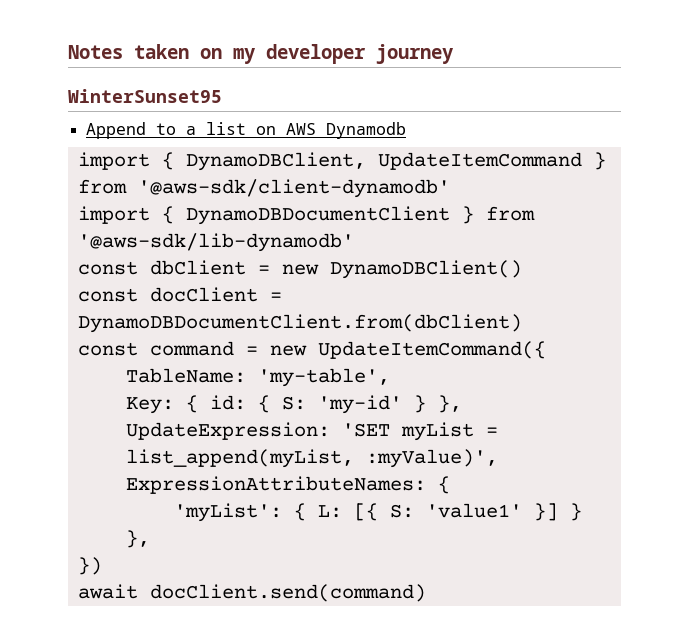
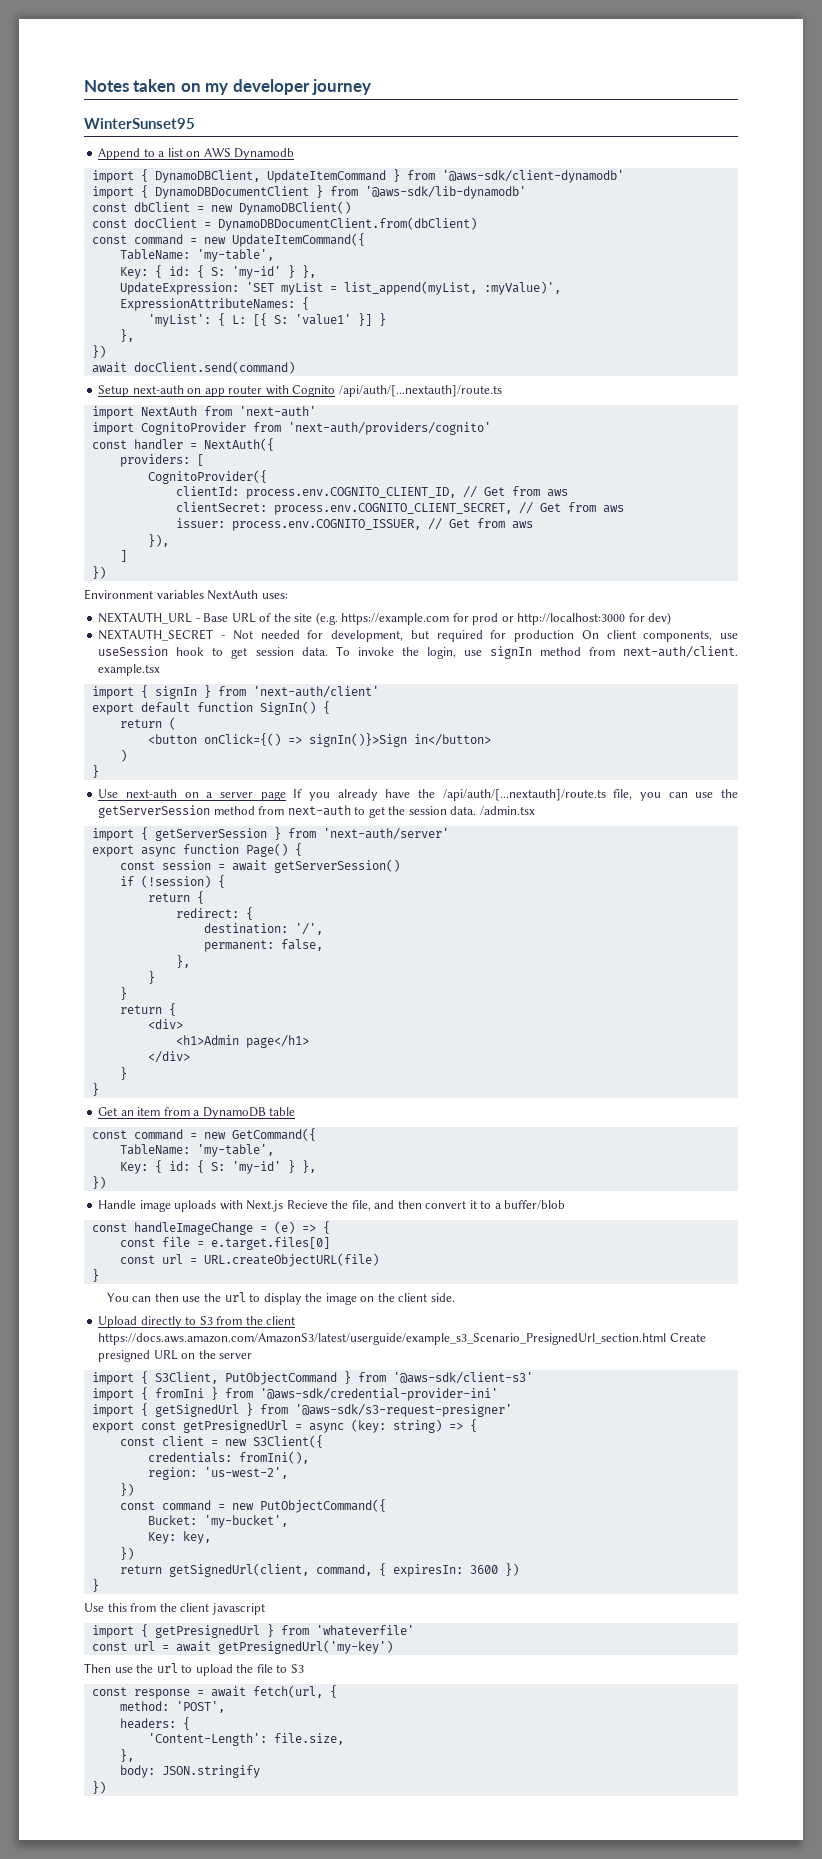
+ Setup next-auth on app router with Cognito /api/auth/[...nextauth]/route.ts
+ import NextAuth from 'next-auth'
+ import CognitoProvider from 'next-auth/providers/cognito'
+ const handler = NextAuth({
+ providers: [
+ CognitoProvider({
+ clientId: process.env.COGNITO_CLIENT_ID, // Get from aws
+ clientSecret: process.env.COGNITO_CLIENT_SECRET, // Get from aws
+ issuer: process.env.COGNITO_ISSUER, // Get from aws
+ }),
+ ]
+ })
+ Environment variables NextAuth uses:
+ NEXTAUTH_URL - Base URL of the site (e.g. https://example.com for prod or http://localhost:3000 for dev)
+ NEXTAUTH_SECRET - Not needed for development, but required for production On client components, use useSession hook to get session data. To invoke the login, use signIn method from next-auth/client. example.tsx
+ import { signIn } from 'next-auth/client'
+ export default function SignIn() {
+ return (
+ <button onClick={() => signIn()}>Sign in</button>
+ )
+ }
+ Use next-auth on a server page If you already have the /api/auth/[...nextauth]/route.ts file, you can use the getServerSession method from next-auth to get the session data. /admin.tsx
+ import { getServerSession } from 'next-auth/server'
+ export async function Page() {
+ const session = await getServerSession()
+ if (!session) {
+ return {
+ redirect: {
+ destination: '/',
+ permanent: false,
+ },
+ }
+ }
+ return {
+ <div>
+ <h1>Admin page</h1>
+ </div>
+ }
+ }
+ Get an item from a DynamoDB table
+ const command = new GetCommand({
+ TableName: 'my-table',
+ Key: { id: { S: 'my-id' } },
+ })
+ Handle image uploads with Next.js Recieve the file, and then convert it to a buffer/blob
+ const handleImageChange = (e) => {
+ const file = e.target.files[0]
+ const url = URL.createObjectURL(file)
+ }
+ You can then use the url to display the image on the client side.
+ Upload directly to S3 from the client https://docs.aws.amazon.com/AmazonS3/latest/userguide/example_s3_Scenario_PresignedUrl_section.html Create presigned URL on the server
+ import { S3Client, PutObjectCommand } from '@aws-sdk/client-s3'
+ import { fromIni } from '@aws-sdk/credential-provider-ini'
+ import { getSignedUrl } from '@aws-sdk/s3-request-presigner'
+ export const getPresignedUrl = async (key: string) => {
+ const client = new S3Client({
+ credentials: fromIni(),
+ region: 'us-west-2',
+ })
+ const command = new PutObjectCommand({
+ Bucket: 'my-bucket',
+ Key: key,
+ })
+ return getSignedUrl(client, command, { expiresIn: 3600 })
+ }
+ Use this from the client javascript
+ import { getPresignedUrl } from 'whateverfile'
+ const url = await getPresignedUrl('my-key')
+ Then use the url to upload the file to S3
+ const response = await fetch(url, {
+ method: 'POST',
+ headers: {
+ 'Content-Length': file.size,
+ },
+ body: JSON.stringify
+ })

